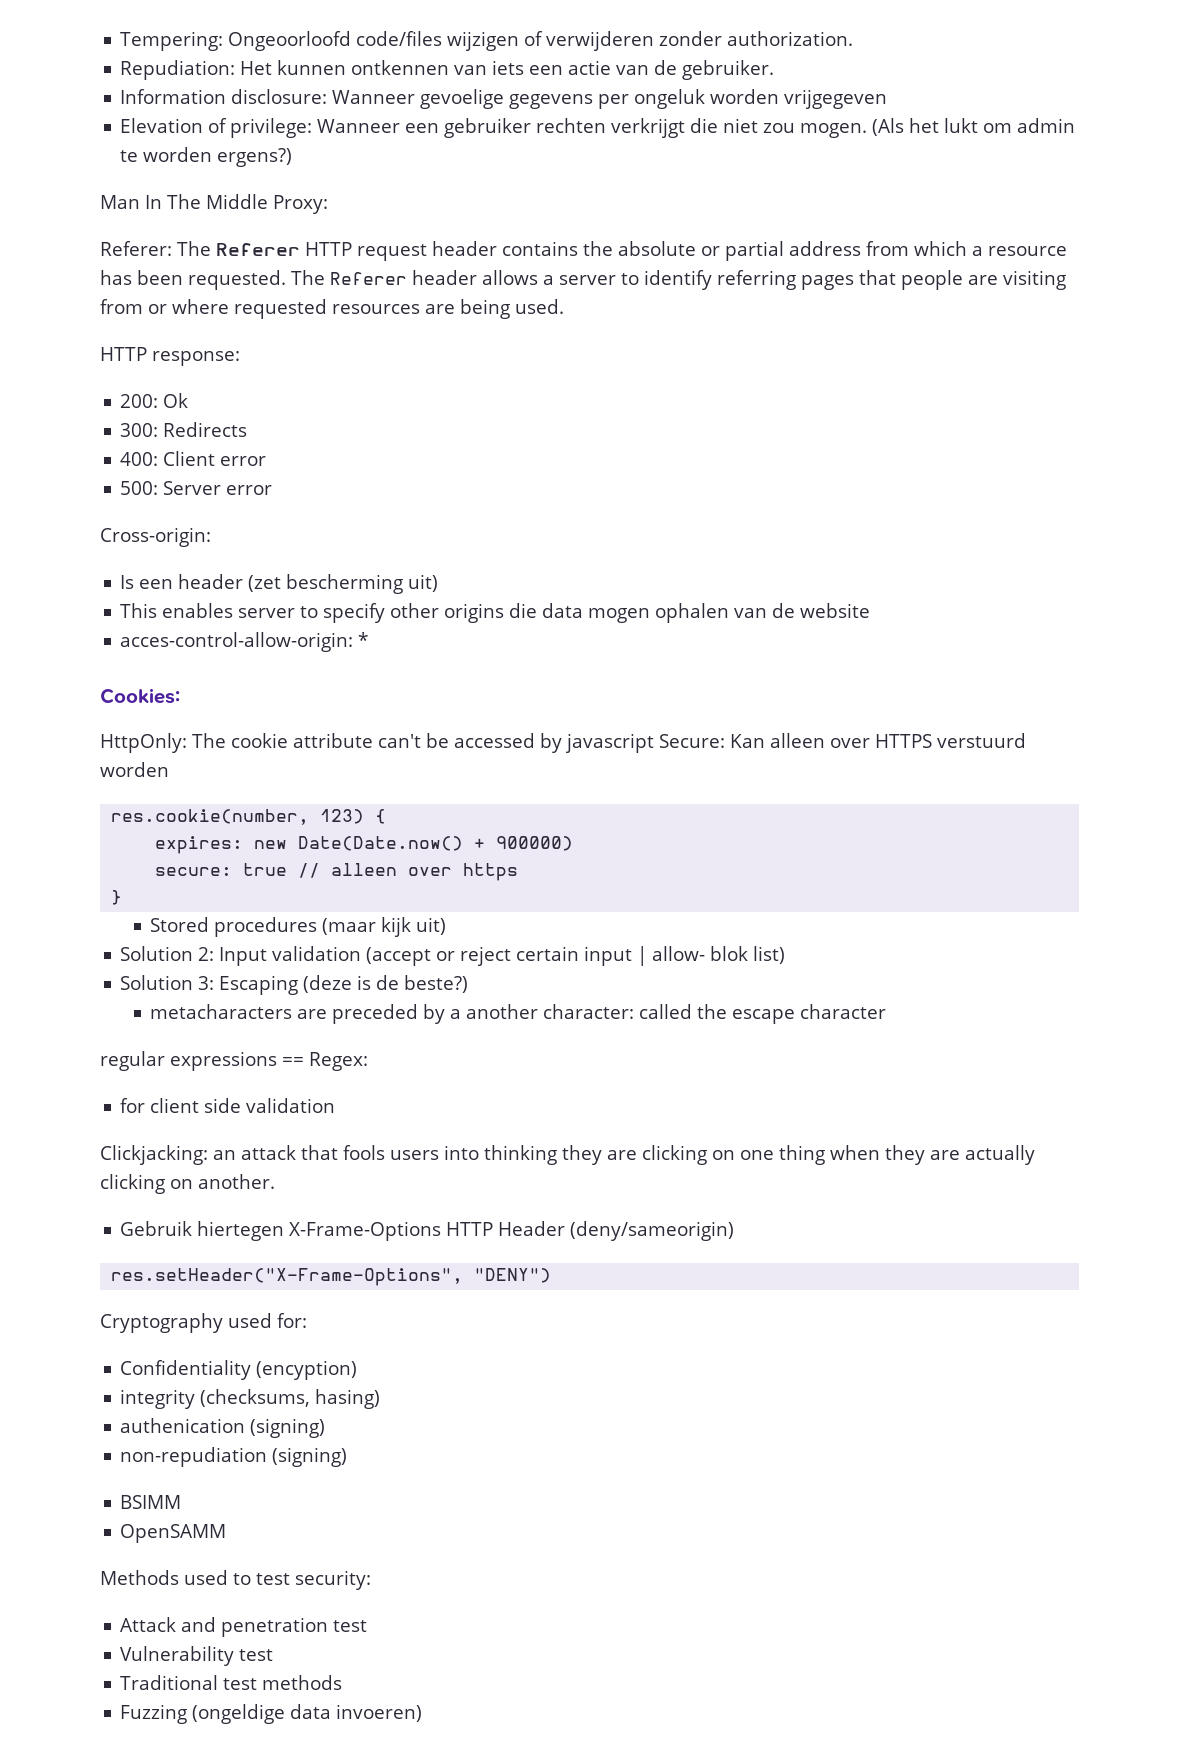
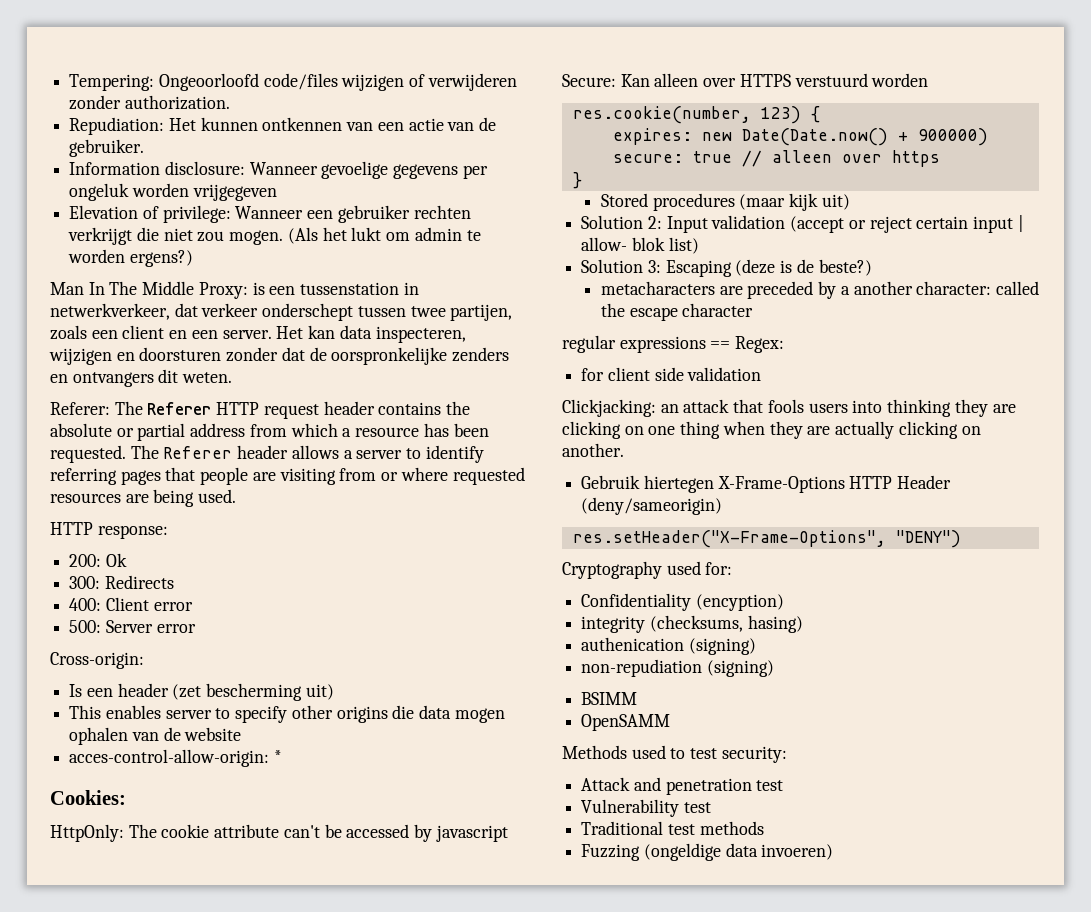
- Repudiation: Het kunnen ontkennen van iets een actie van de gebruiker.
+ Repudiation: Het kunnen ontkennen van een actie van de gebruiker.
- Man In The Middle Proxy:
+ Man In The Middle Proxy: is een tussenstation in netwerkverkeer, dat verkeer onderschept tussen twee partijen, zoals een client en een server. Het kan data inspecteren, wijzigen en doorsturen zonder dat de oorspronkelijke zenders en ontvangers dit weten.

